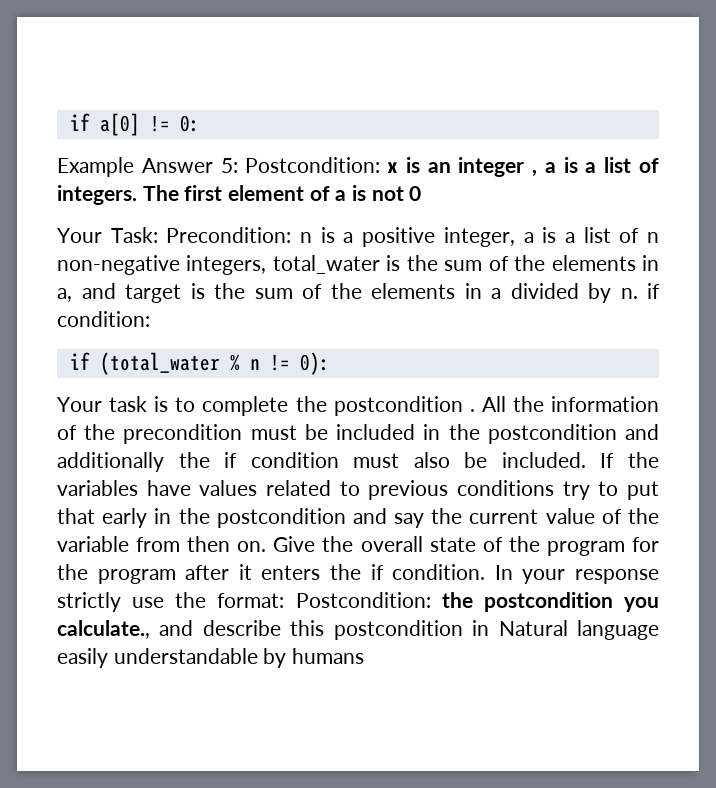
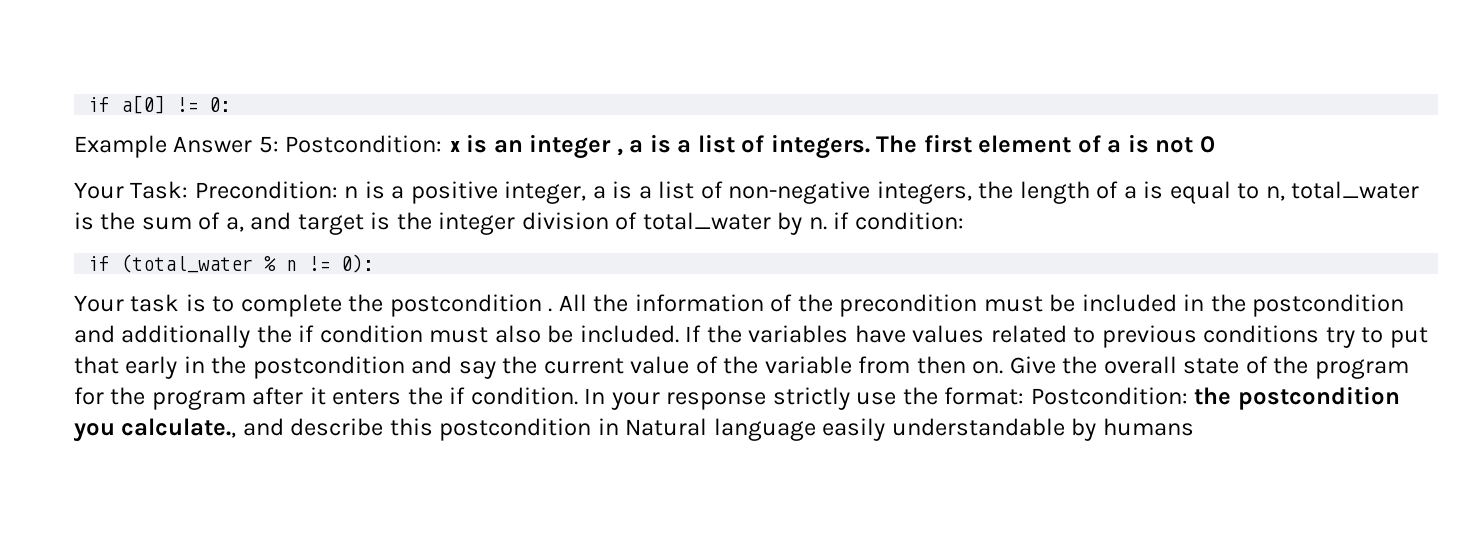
- Your Task: Precondition: n is a positive integer, a is a list of n non-negative integers, total_water is the sum of the elements in a, and target is the sum of the elements in a divided by n. if condition:
+ Your Task: Precondition: n is a positive integer, a is a list of non-negative integers, the length of a is equal to n, total_water is the sum of a, and target is the integer division of total_water by n. if condition:

